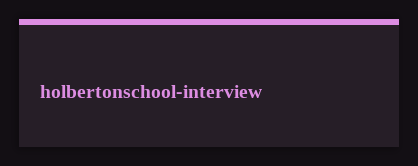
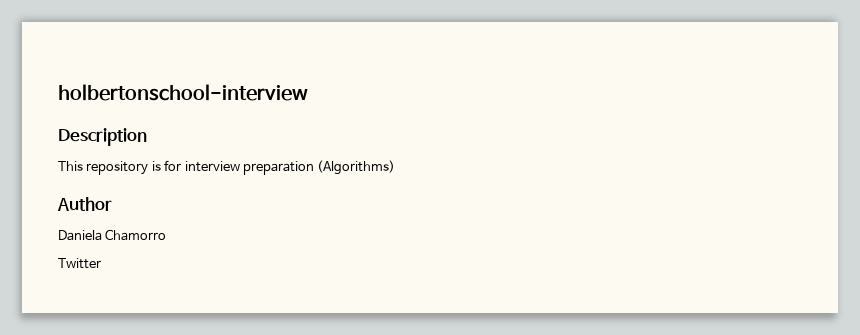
+ Description
+ This repository is for interview preparation (Algorithms)
+ Author
+ Daniela Chamorro
+ Twitter

